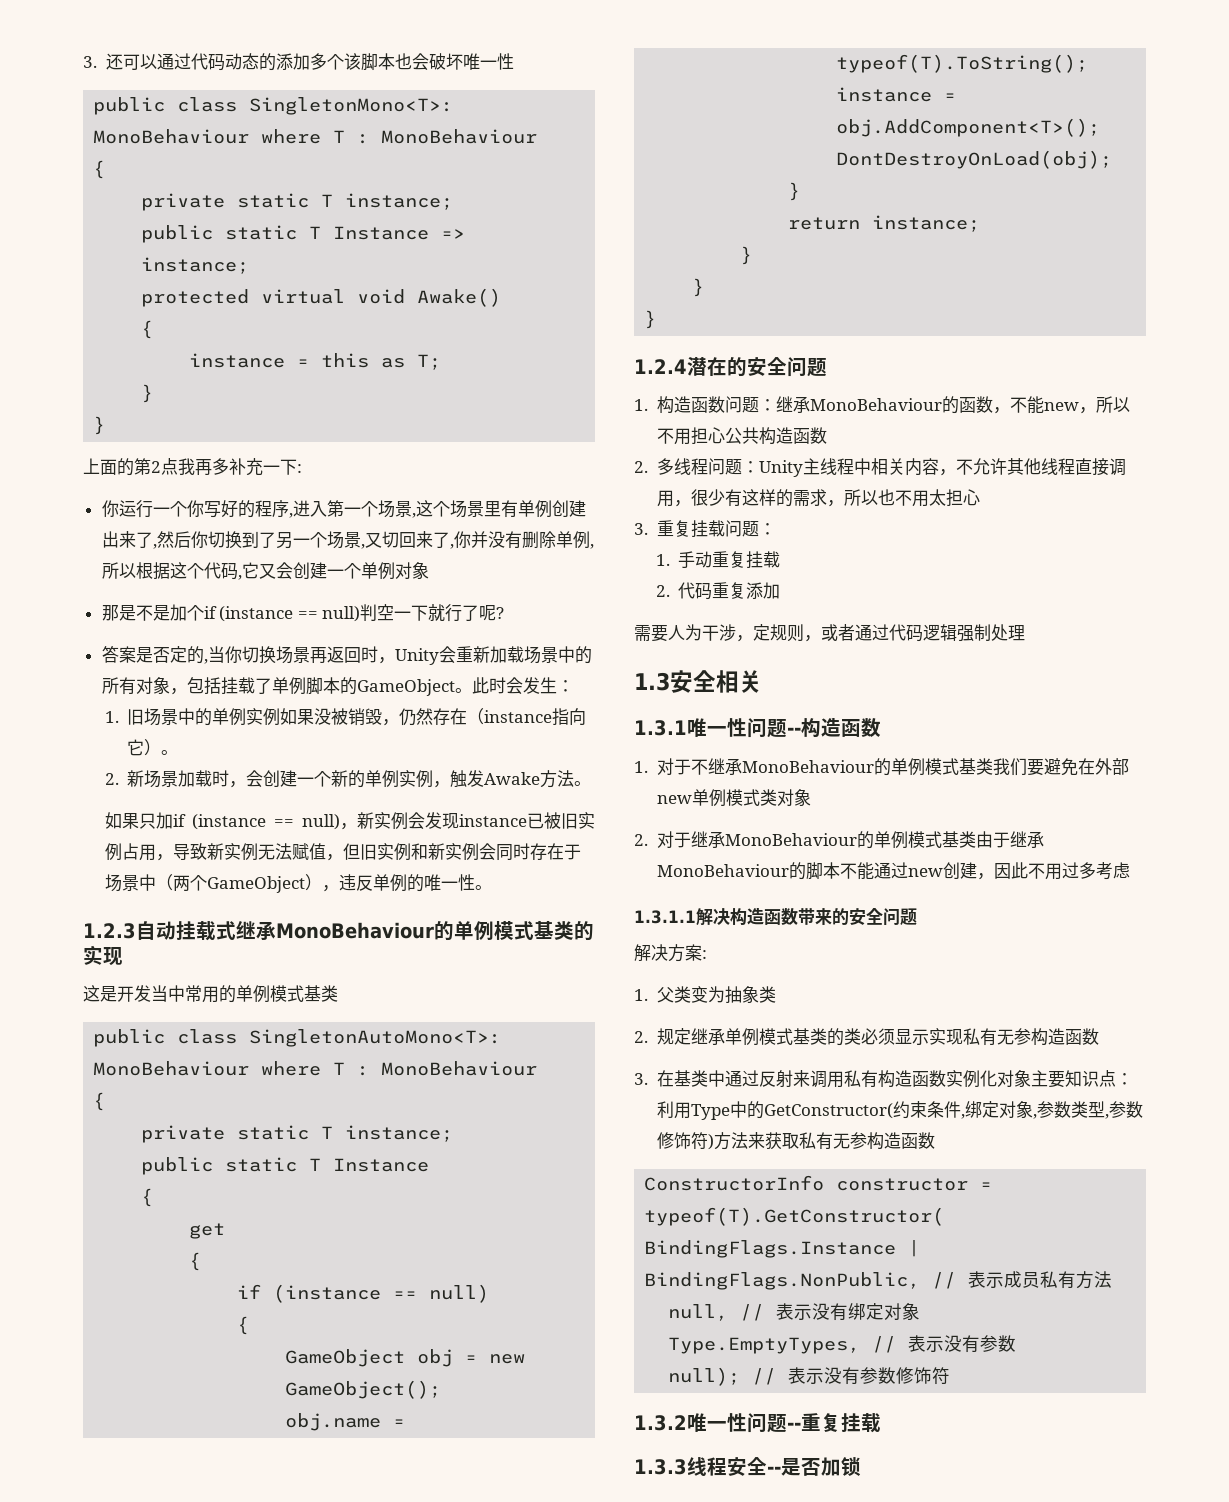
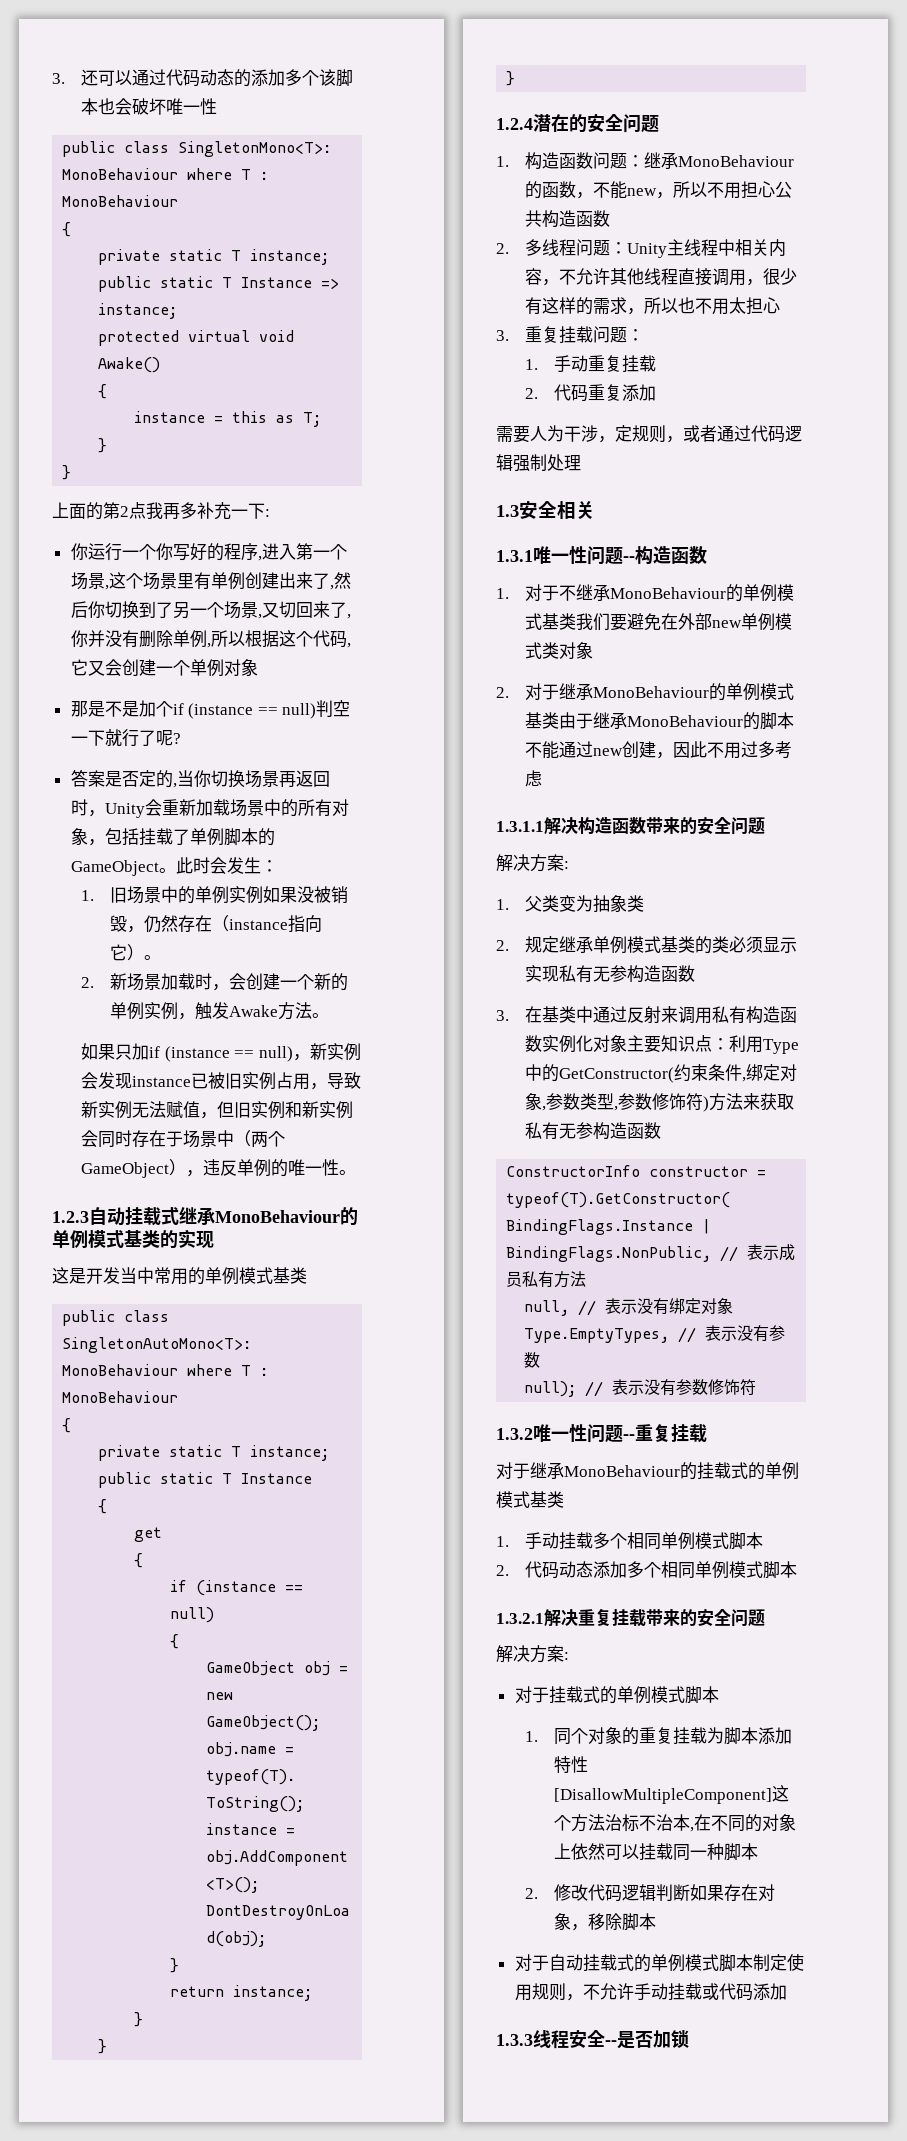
+ 对于继承MonoBehaviour的挂载式的单例模式基类
+ 1.手动挂载多个相同单例模式脚本
+ 2.代码动态添加多个相同单例模式脚本
+ 1.3.2.1解决重复挂载带来的安全问题
+ 解决方案:
+ 对于挂载式的单例模式脚本
+ 1.同个对象的重复挂载为脚本添加特性[DisallowMultipleComponent]这个方法治标不治本,在不同的对象上依然可以挂载同一种脚本
+ 2.修改代码逻辑判断如果存在对象，移除脚本
+ 对于自动挂载式的单例模式脚本制定使用规则，不允许手动挂载或代码添加

